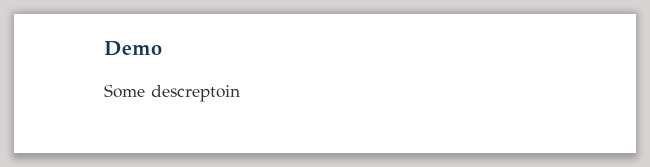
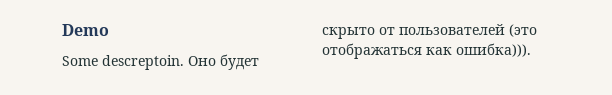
- Some descreptoin
+ Some descreptoin. Оно будет скрыто от пользователей (это отображаться как ошибка))).

